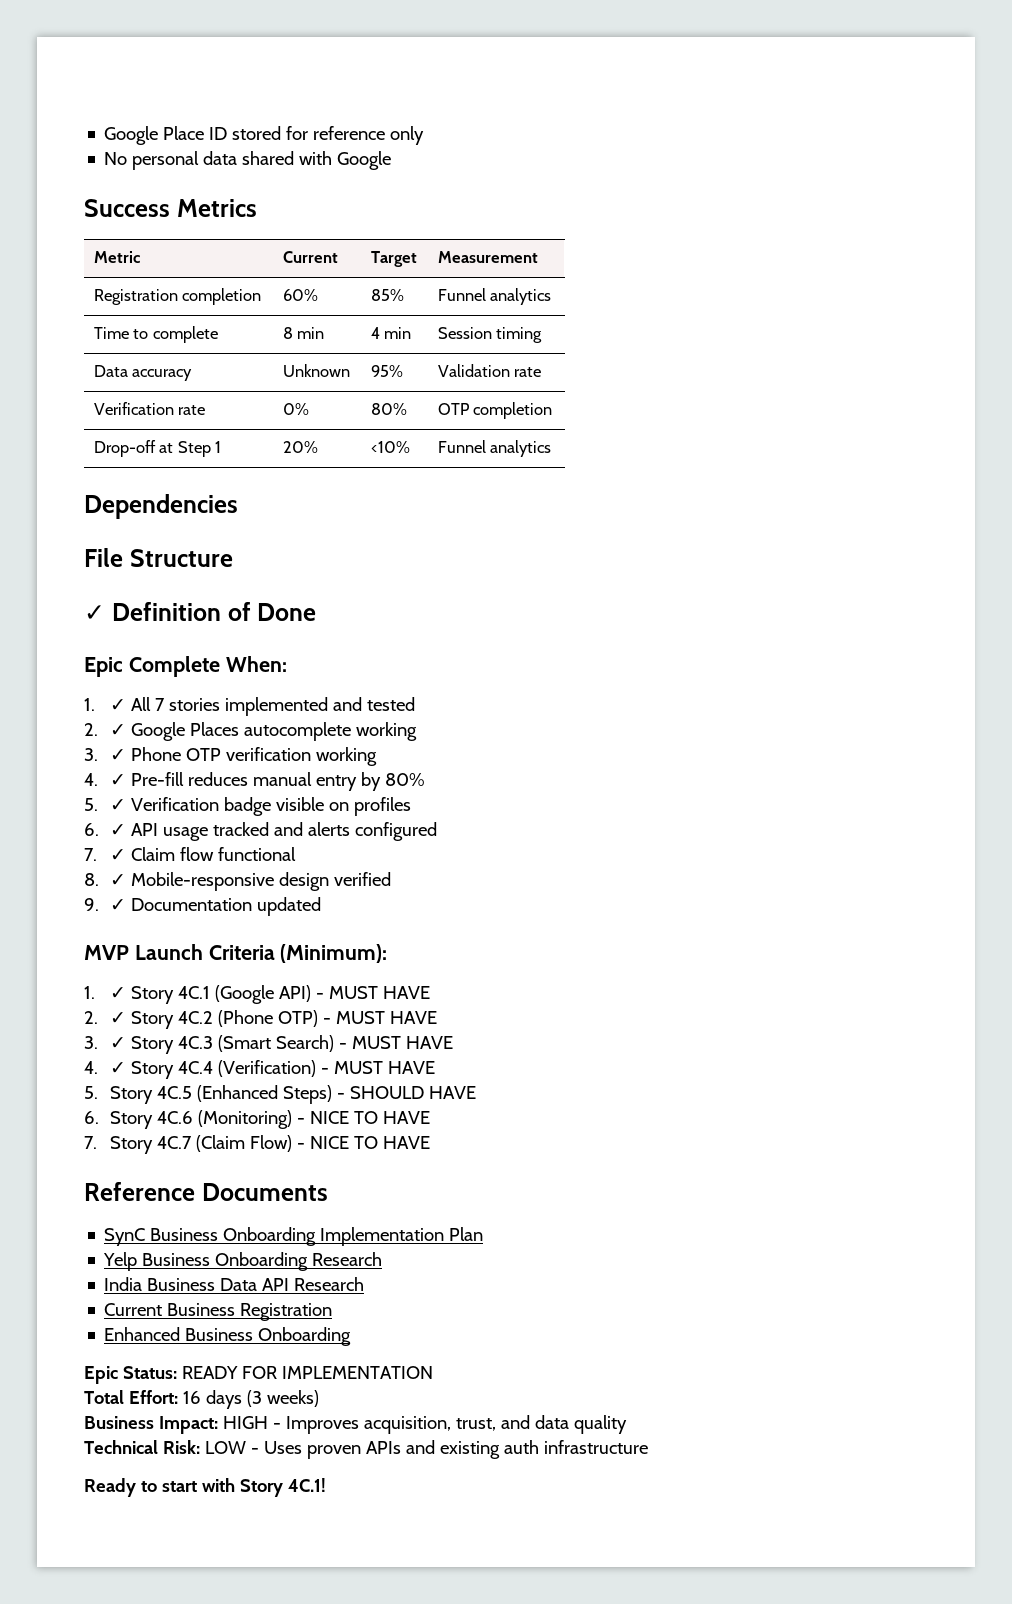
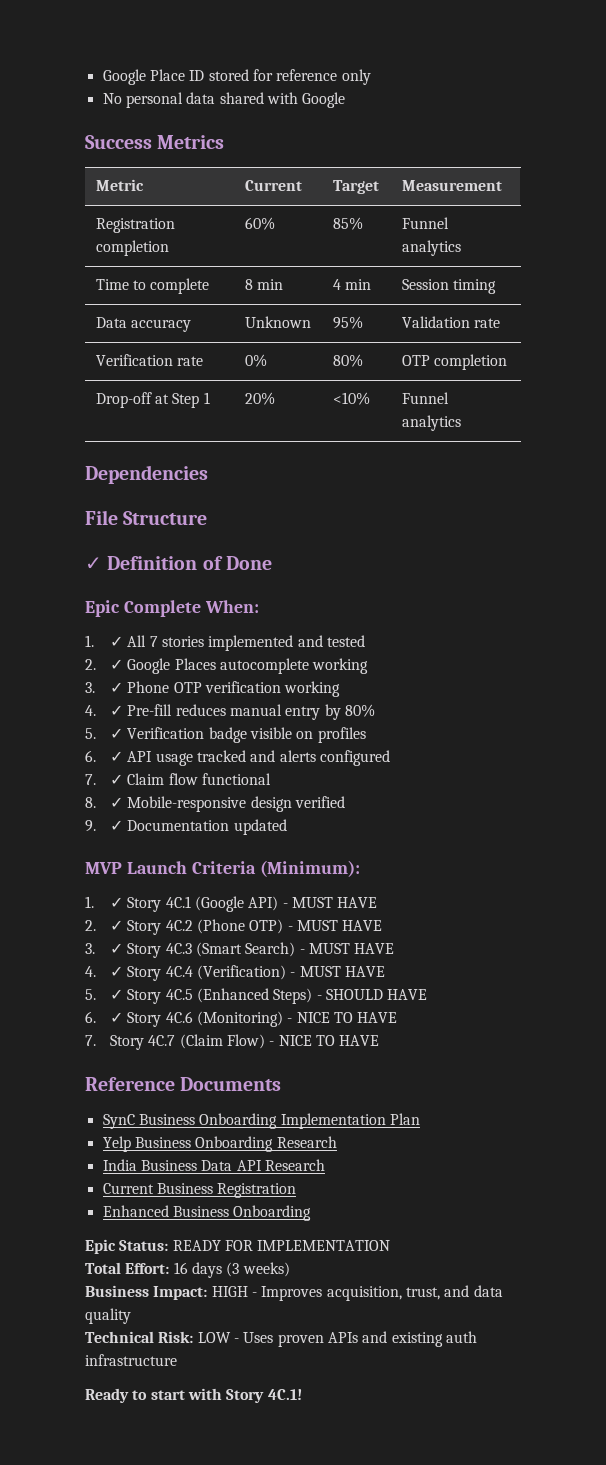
- 5. Story 4C.5 (Enhanced Steps) - SHOULD HAVE
+ 5. ✓ Story 4C.5 (Enhanced Steps) - SHOULD HAVE
- 6. Story 4C.6 (Monitoring) - NICE TO HAVE
+ 6. ✓ Story 4C.6 (Monitoring) - NICE TO HAVE

